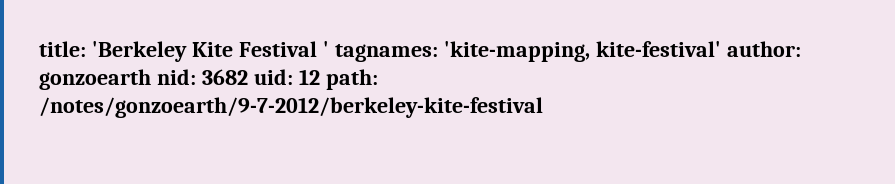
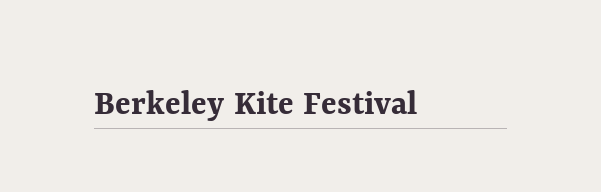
- title: 'Berkeley Kite Festival ' tagnames: 'kite-mapping, kite-festival' author: gonzoearth nid: 3682 uid: 12 path: /notes/gonzoearth/9-7-2012/berkeley-kite-festival
+ Berkeley Kite Festival

